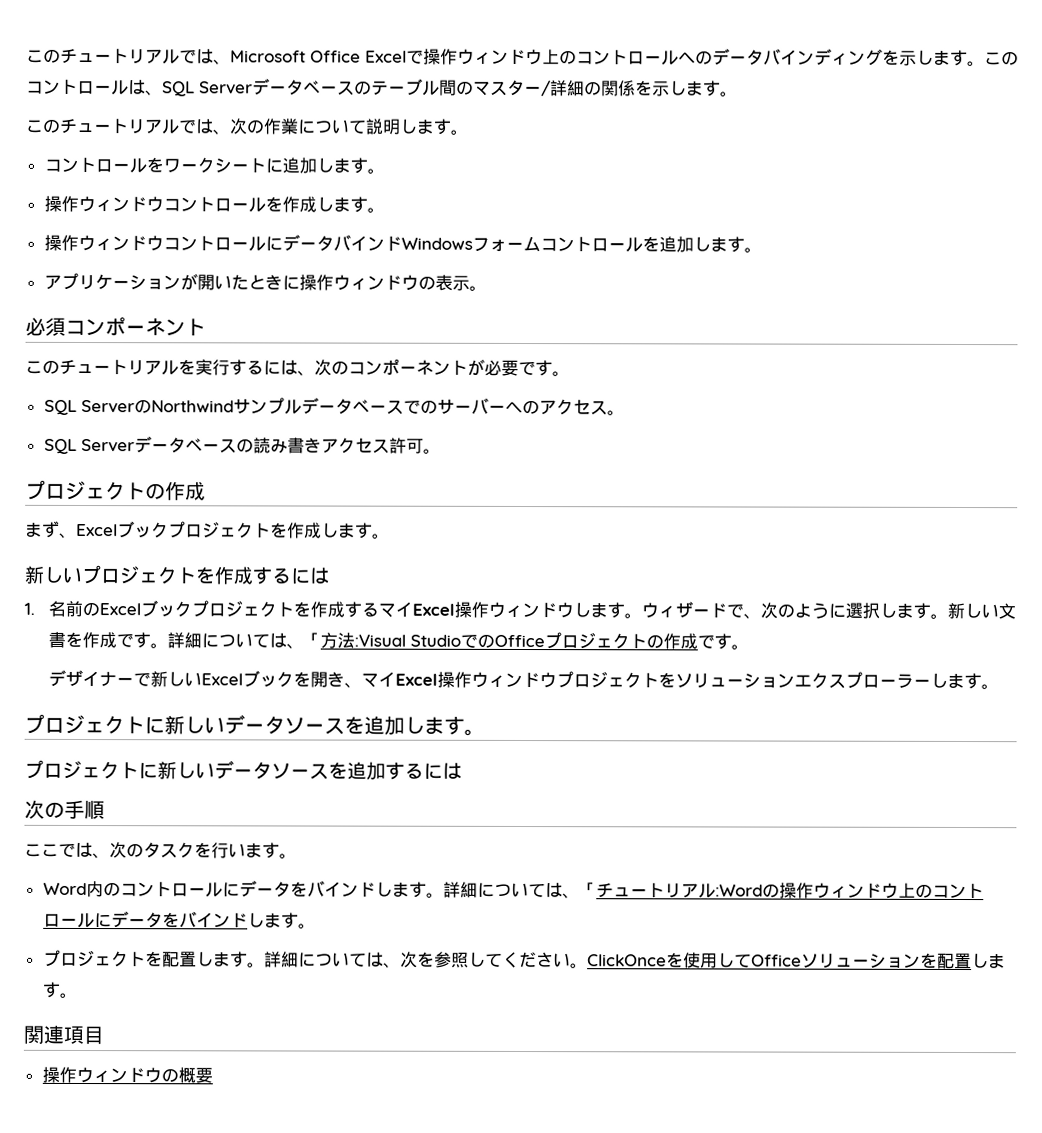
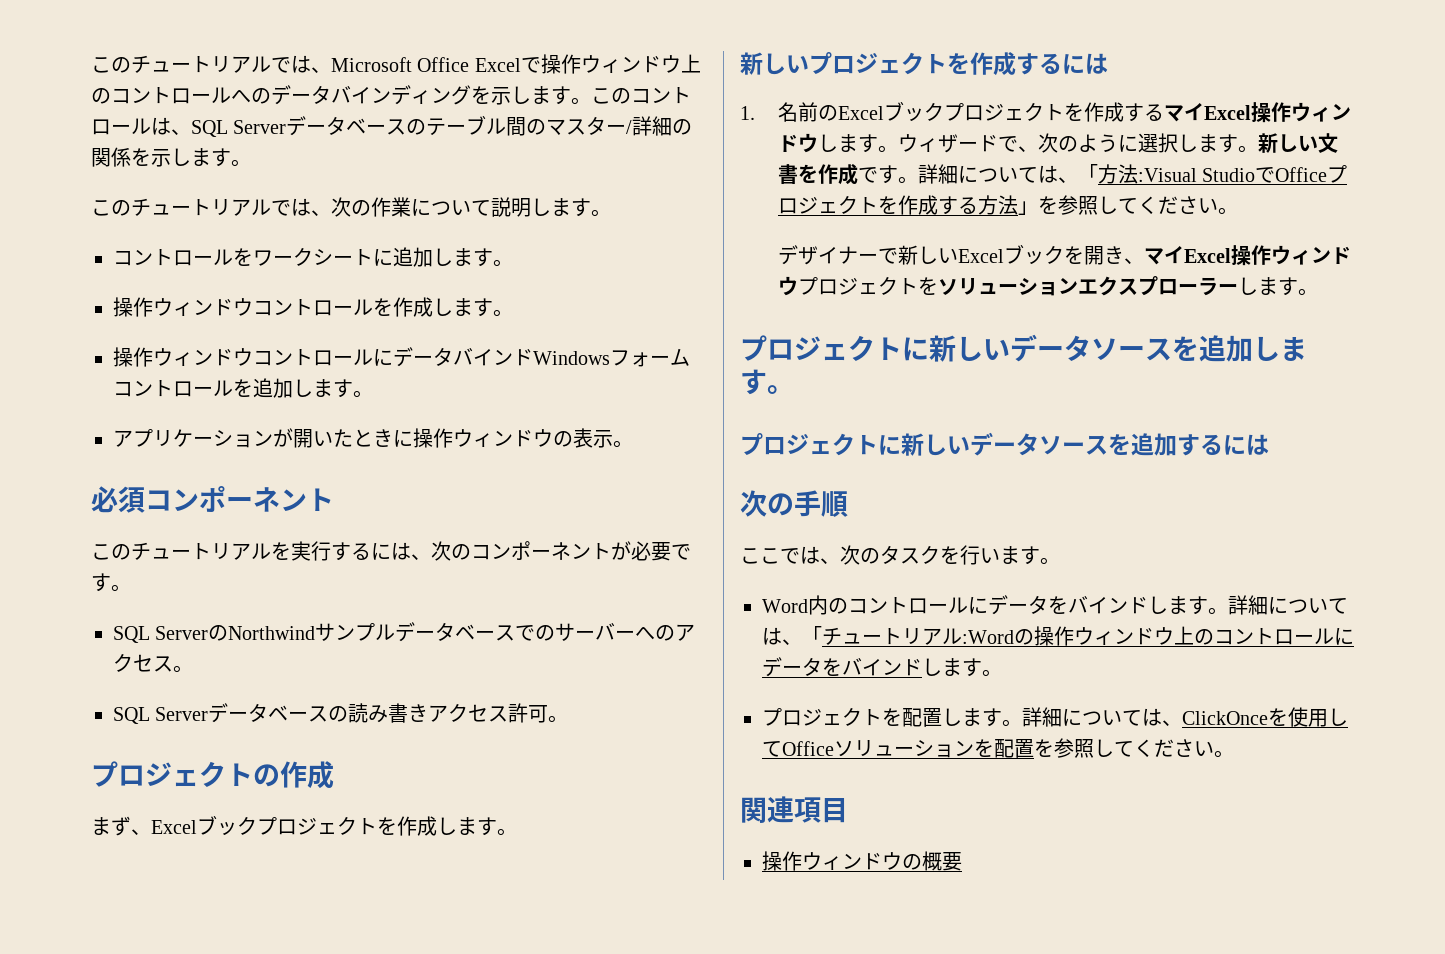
- 詳細については、「方法:Visual StudioでのOfficeプロジェクトの作成です。
+ 詳細については、「方法:Visual StudioでOfficeプロジェクトを作成する方法」を参照してください。
- 詳細については、次を参照してください。ClickOnceを使用してOfficeソリューションを配置します。
+ 詳細については、ClickOnceを使用してOfficeソリューションを配置を参照してください。

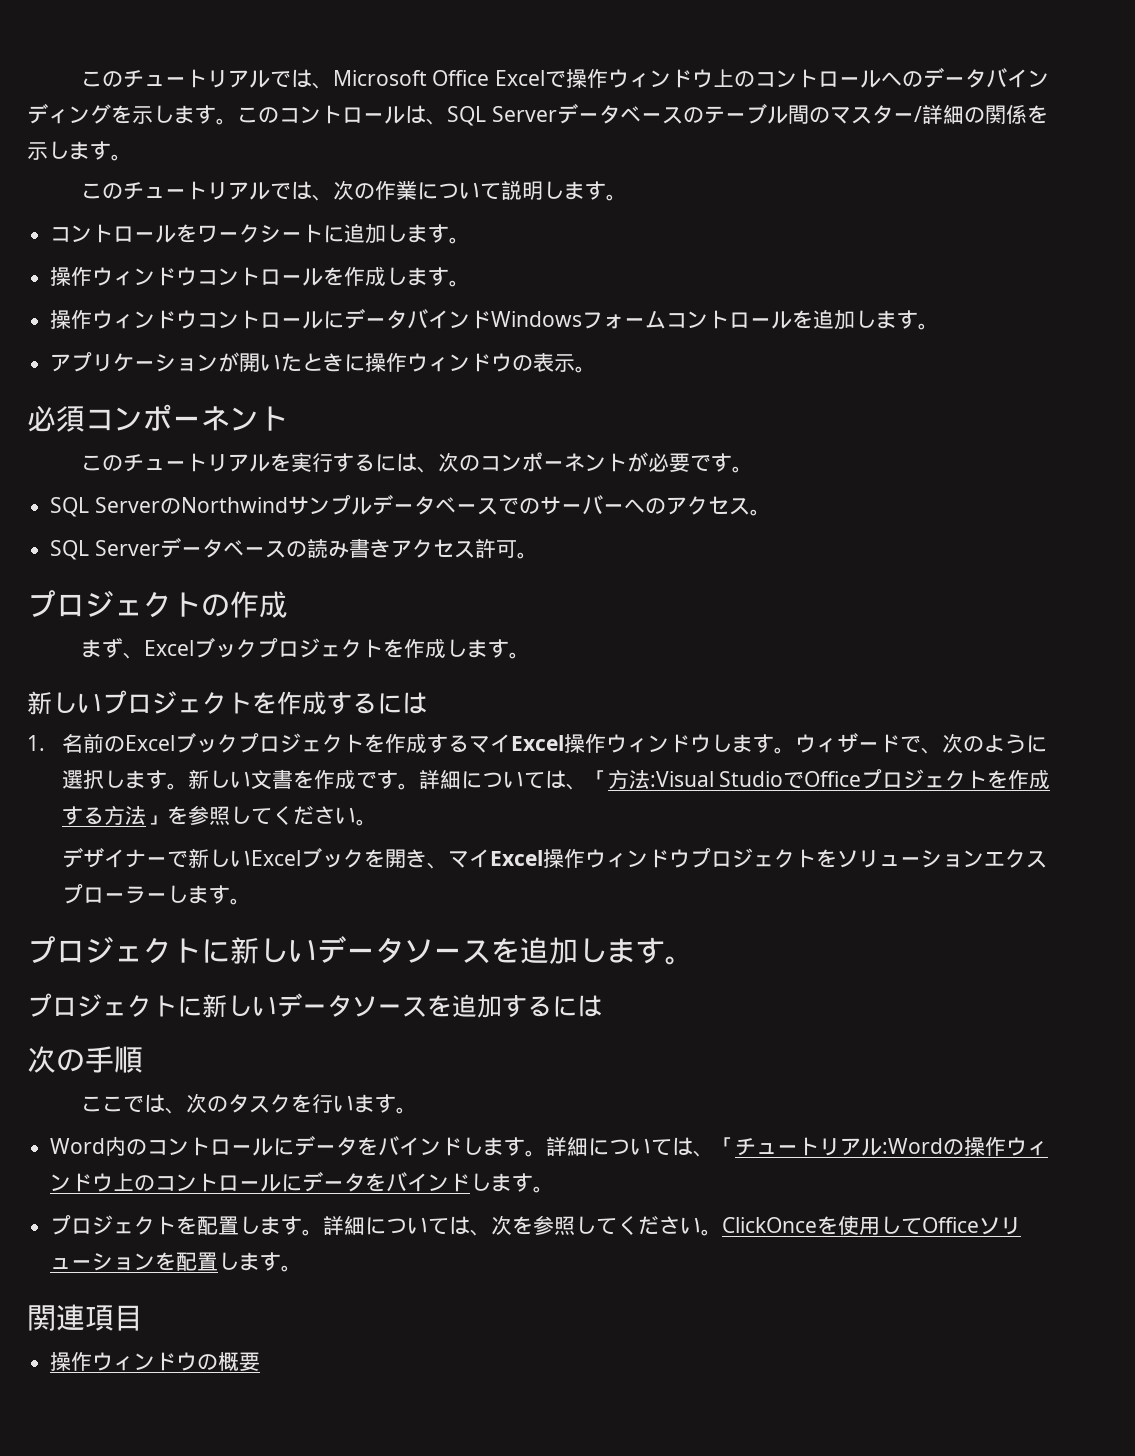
- 詳細については、ClickOnceを使用してOfficeソリューションを配置を参照してください。
+ 詳細については、次を参照してください。ClickOnceを使用してOfficeソリューションを配置します。

